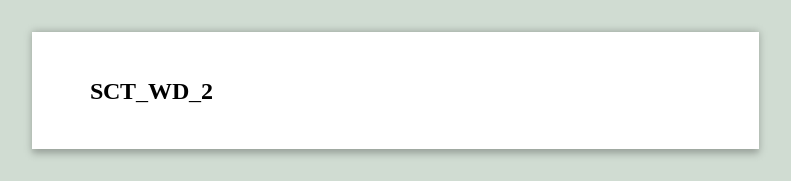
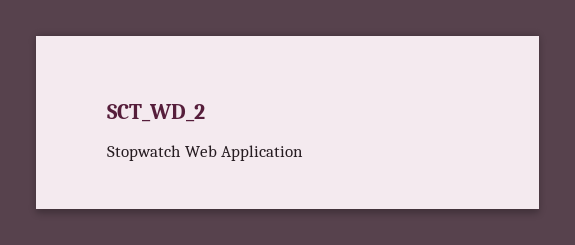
+ Stopwatch Web Application

